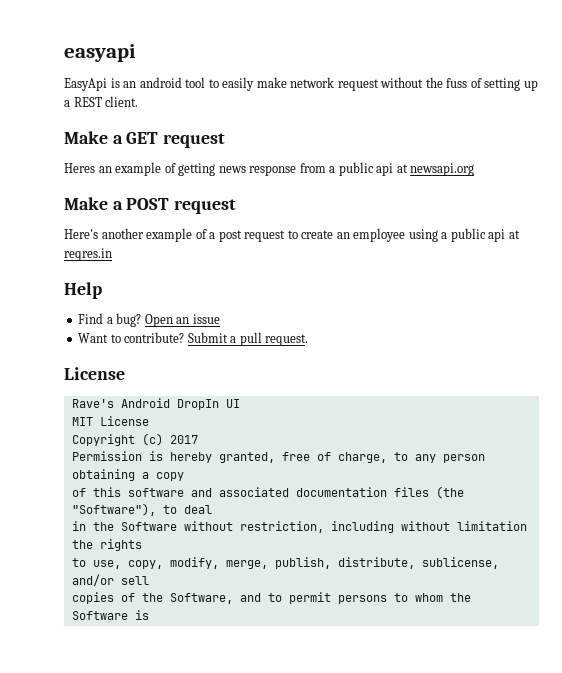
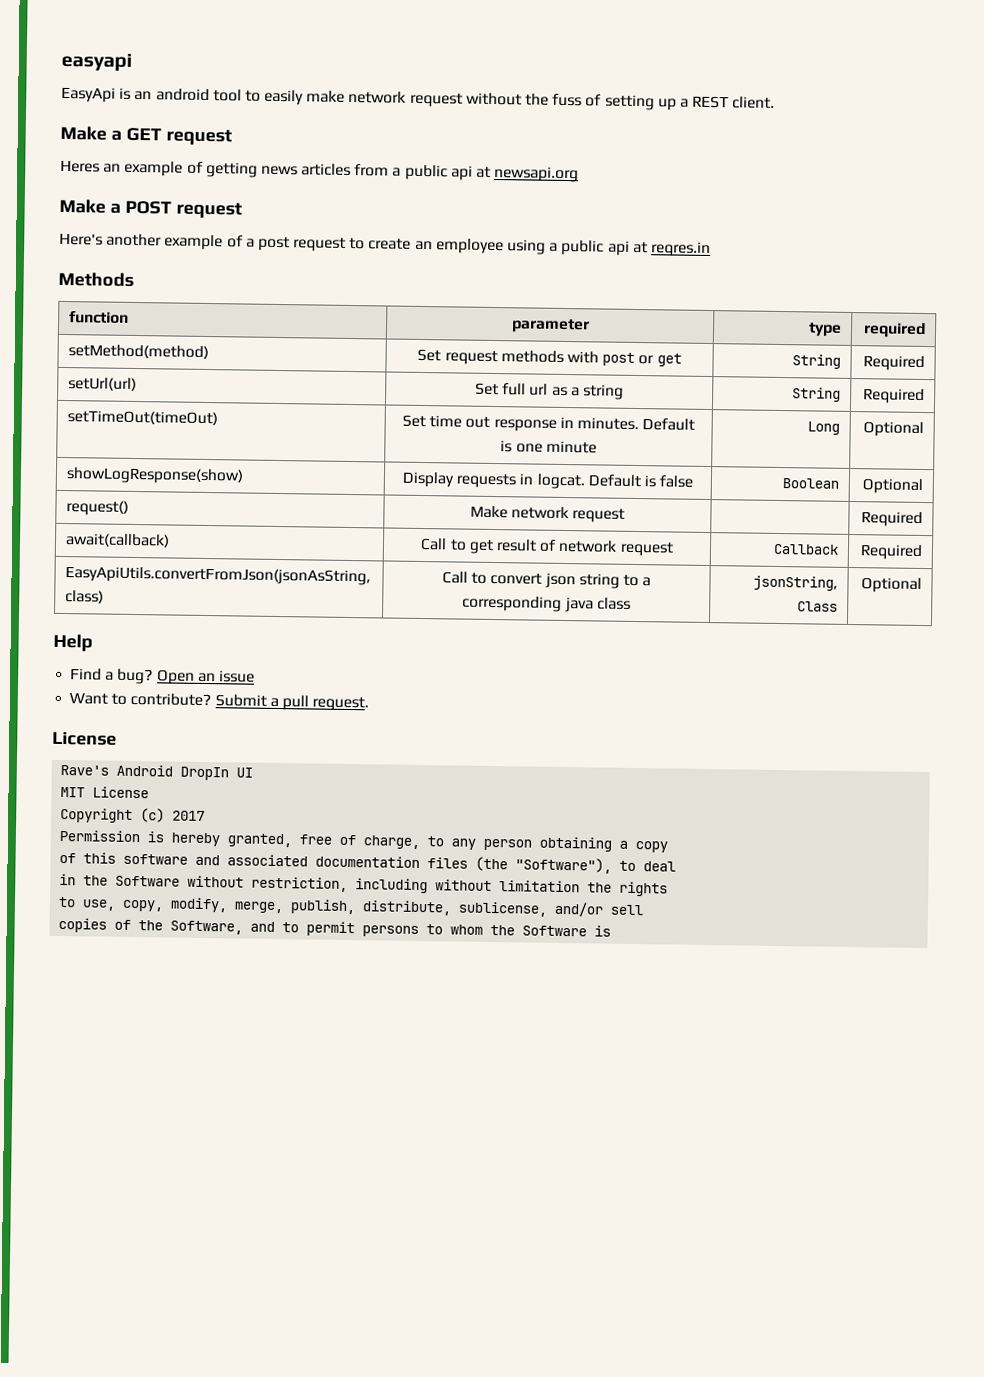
- Heres an example of getting news response from a public api at newsapi.org
+ Heres an example of getting news articles from a public api at newsapi.org
+ Methods
+ function | parameter | type | required
+ setMethod(method) | Set request methods with post or get | String | Required
+ setUrl(url) | Set full url as a string | String | Required
+ setTimeOut(timeOut) | Set time out response in minutes. Default is one minute | Long | Optional
+ showLogResponse(show) | Display requests in logcat. Default is false | Boolean | Optional
+ request() | Make network request | | Required
+ await(callback) | Call to get result of network request | Callback | Required
+ EasyApiUtils.convertFromJson(jsonAsString, class) | Call to convert json string to a corresponding java class | jsonString, Class | Optional

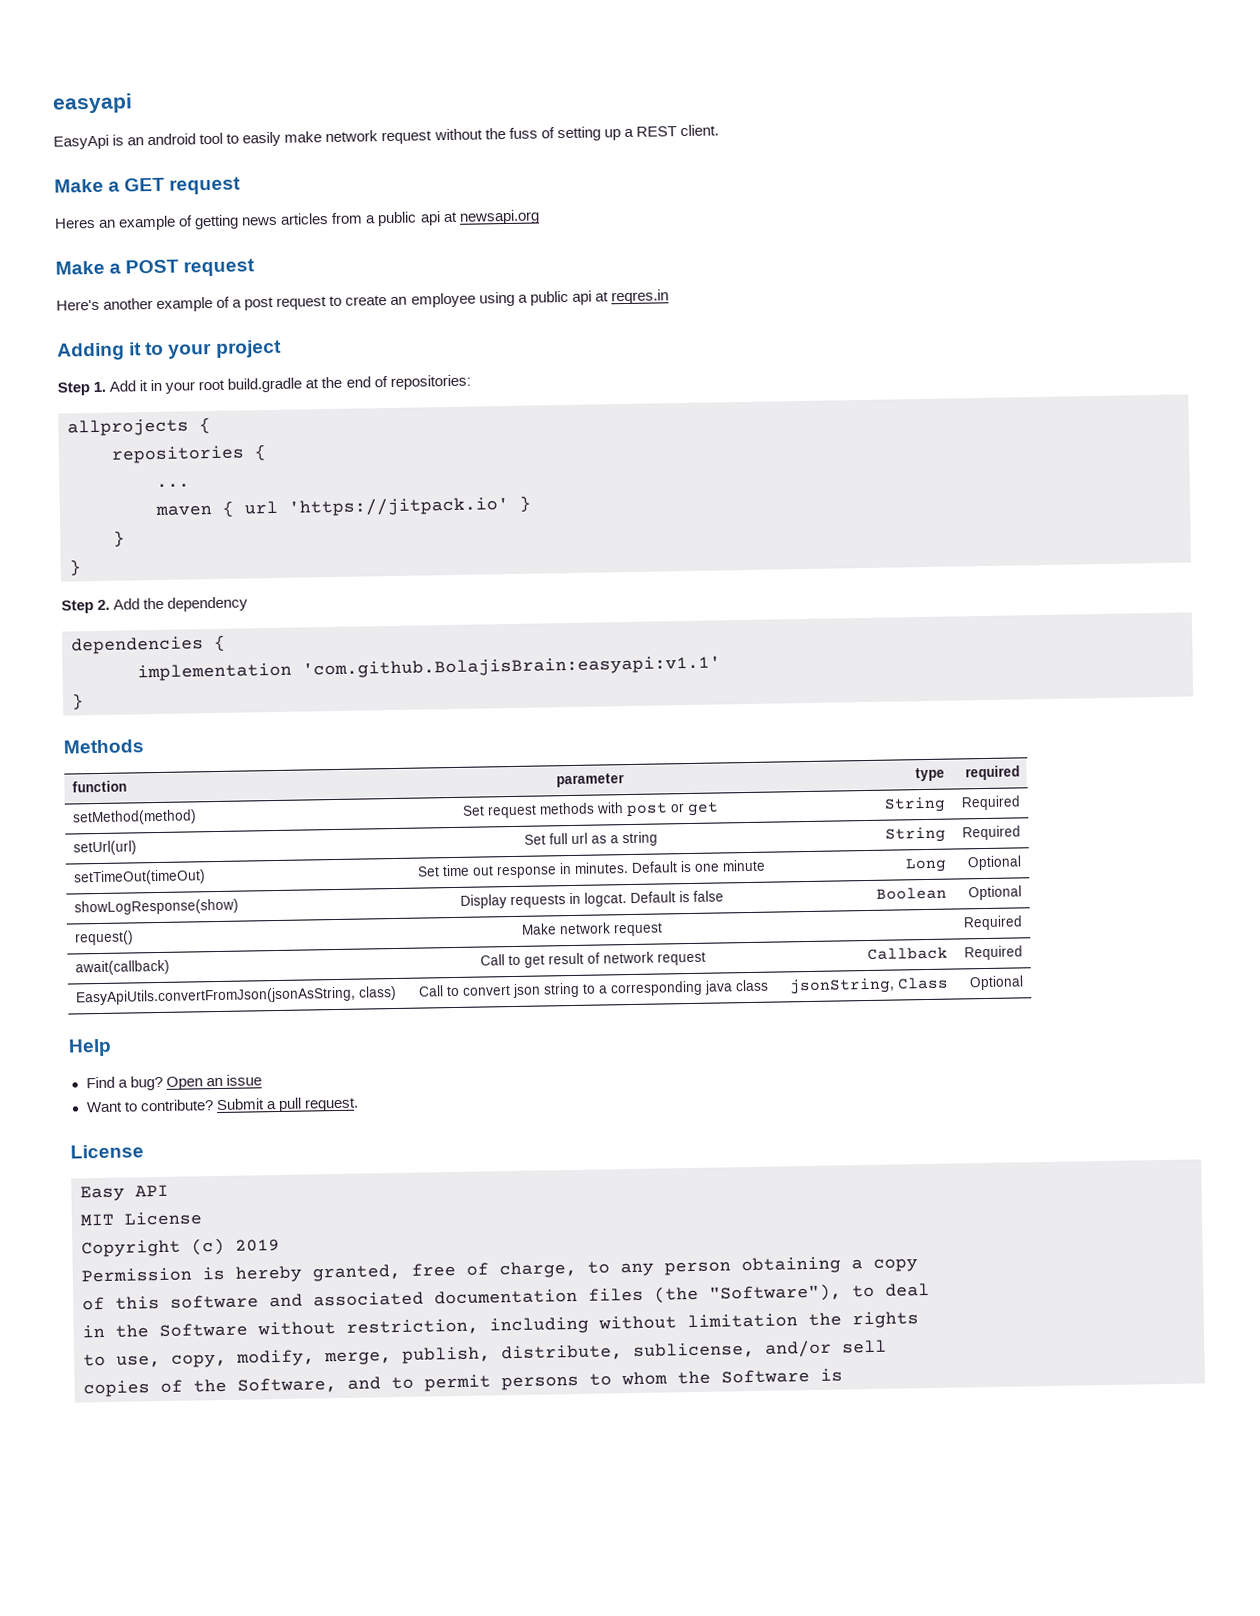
+ Adding it to your project
+ Step 1. Add it in your root build.gradle at the end of repositories:
+ allprojects {
+ repositories {
+ ...
+ maven { url 'https://jitpack.io' }
+ }
+ }
+ Step 2. Add the dependency
+ dependencies {
+ implementation 'com.github.BolajisBrain:easyapi:v1.1'
+ }
- Rave's Android DropIn UI
+ Easy API
- Copyright (c) 2017
+ Copyright (c) 2019

